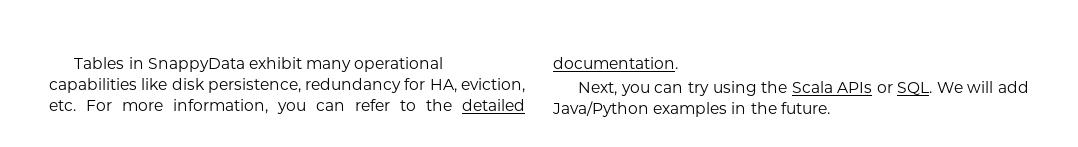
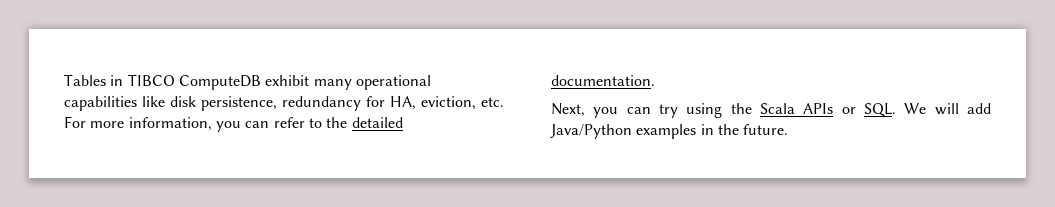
- Tables in SnappyData exhibit many operational capabilities like disk persistence, redundancy for HA, eviction, etc. For more information, you can refer to the detailed documentation.
+ Tables in TIBCO ComputeDB exhibit many operational capabilities like disk persistence, redundancy for HA, eviction, etc. For more information, you can refer to the detailed documentation.

